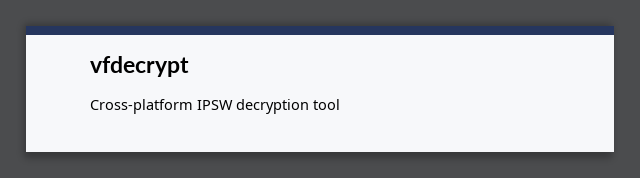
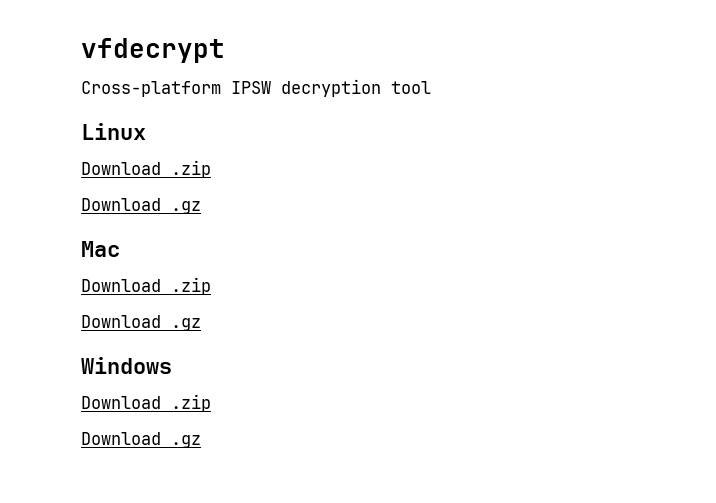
+ Linux
+ Download .zip
+ Download .gz
+ Mac
+ Download .zip
+ Download .gz
+ Windows
+ Download .zip
+ Download .gz

